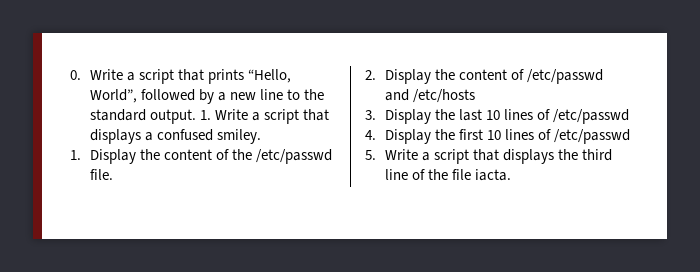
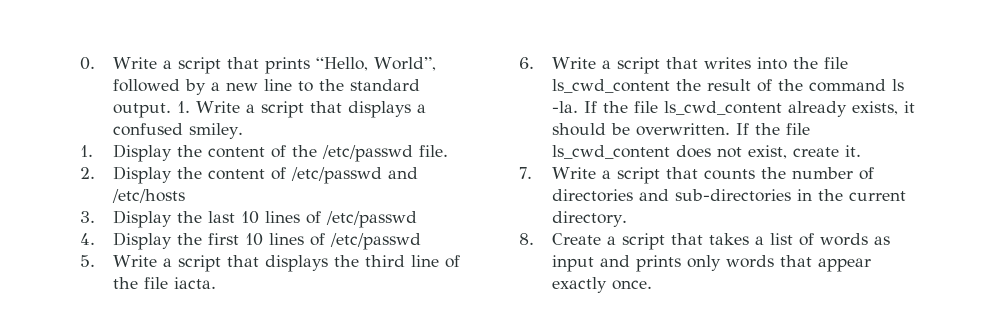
+ 6. Write a script that writes into the file ls_cwd_content the result of the command ls -la. If the file ls_cwd_content already exists, it should be overwritten. If the file ls_cwd_content does not exist, create it.
+ 7. Write a script that counts the number of directories and sub-directories in the current directory.
+ 8. Create a script that takes a list of words as input and prints only words that appear exactly once.

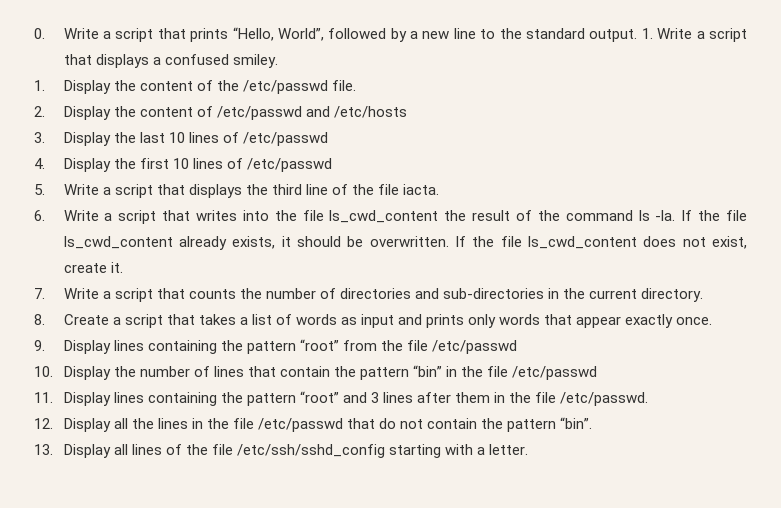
+ 9. Display lines containing the pattern “root” from the file /etc/passwd
+ 10. Display the number of lines that contain the pattern “bin” in the file /etc/passwd
+ 11. Display lines containing the pattern “root” and 3 lines after them in the file /etc/passwd.
+ 12. Display all the lines in the file /etc/passwd that do not contain the pattern “bin”.
+ 13. Display all lines of the file /etc/ssh/sshd_config starting with a letter.

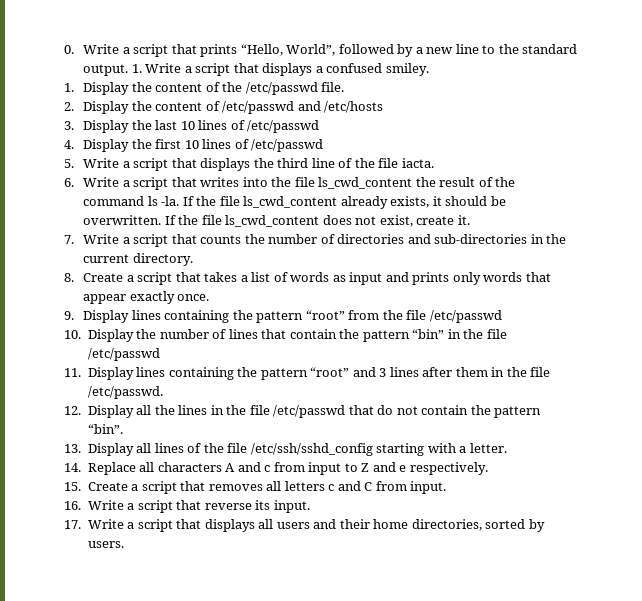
+ 14. Replace all characters A and c from input to Z and e respectively.
+ 15. Create a script that removes all letters c and C from input.
+ 16. Write a script that reverse its input.
+ 17. Write a script that displays all users and their home directories, sorted by users.

